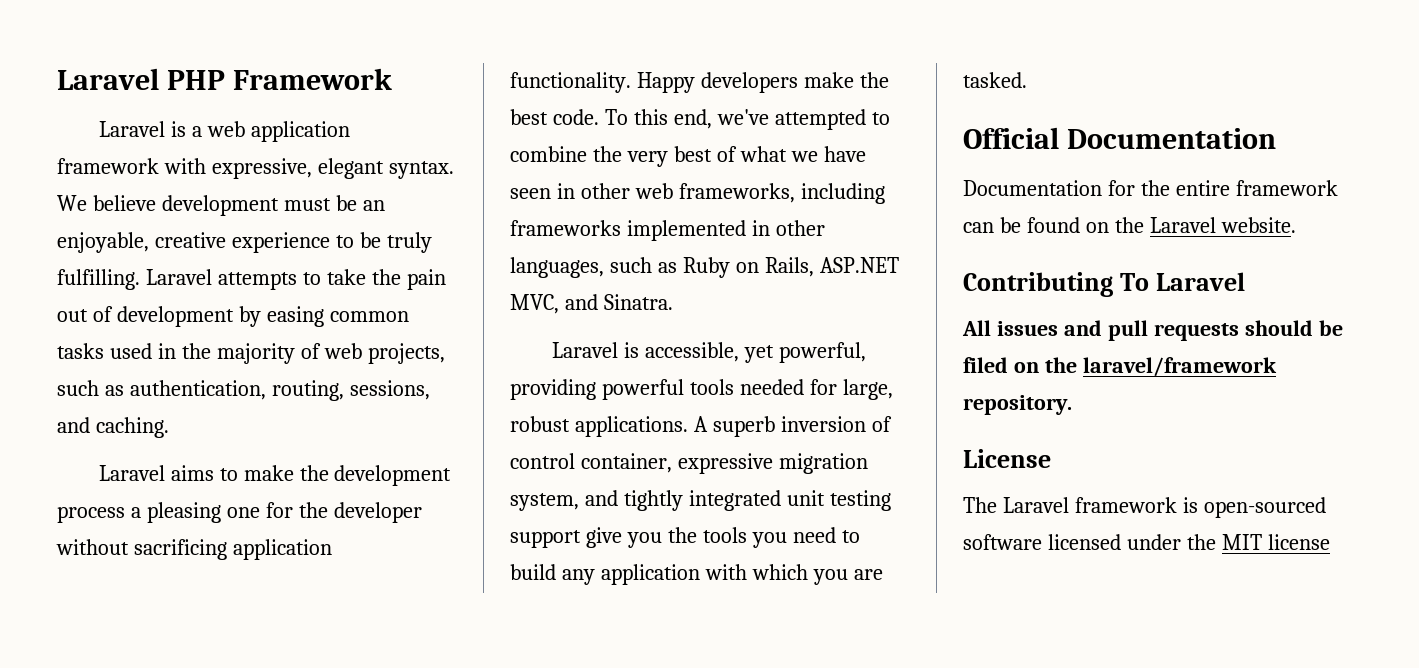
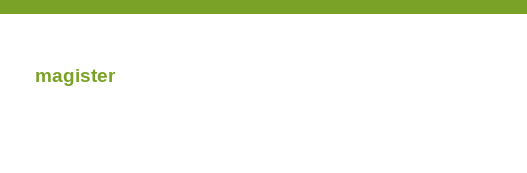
- Laravel PHP Framework
- Laravel is a web application framework with expressive, elegant syntax. We believe development must be an enjoyable, creative experience to be truly fulfilling. Laravel attempts to take the pain out of development by easing common tasks used in the majority of web projects, such as authentication, routing, sessions, and caching.
- Laravel aims to make the development process a pleasing one for the developer without sacrificing application functionality. Happy developers make the best code. To this end, we've attempted to combine the very best of what we have seen in other web frameworks, including frameworks implemented in other languages, such as Ruby on Rails, ASP.NET MVC, and Sinatra.
- Laravel is accessible, yet powerful, providing powerful tools needed for large, robust applications. A superb inversion of control container, expressive migration system, and tightly integrated unit testing support give you the tools you need to build any application with which you are tasked.
- Official Documentation
- Documentation for the entire framework can be found on the Laravel website.
- Contributing To Laravel
- All issues and pull requests should be filed on the laravel/framework repository.
- License
- The Laravel framework is open-sourced software licensed under the MIT license
+ magister

